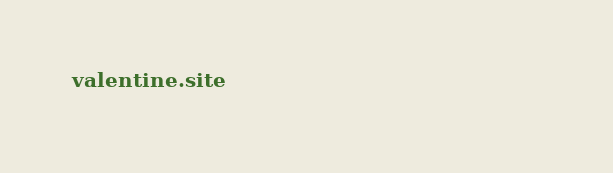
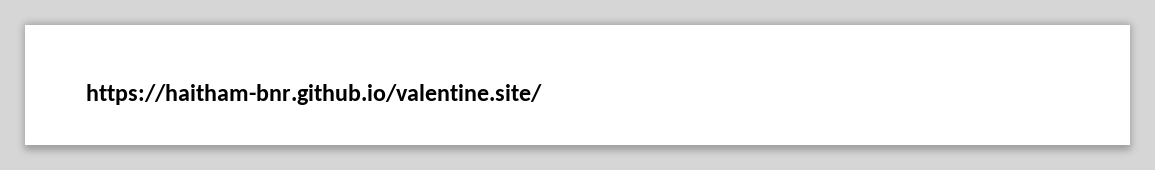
- valentine.site
+ https://haitham-bnr.github.io/valentine.site/

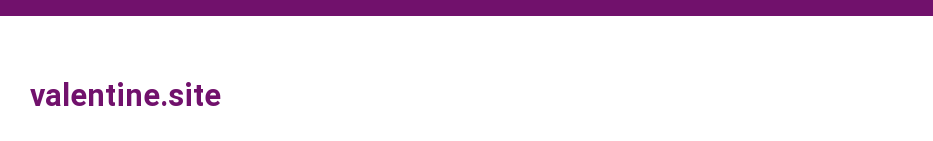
- https://haitham-bnr.github.io/valentine.site/
+ valentine.site

